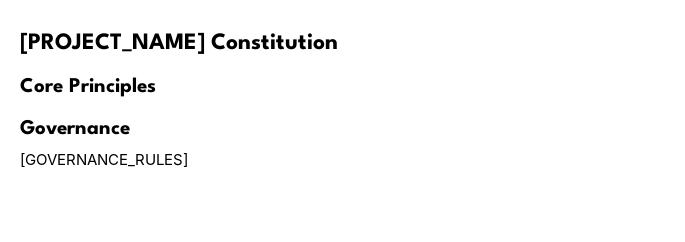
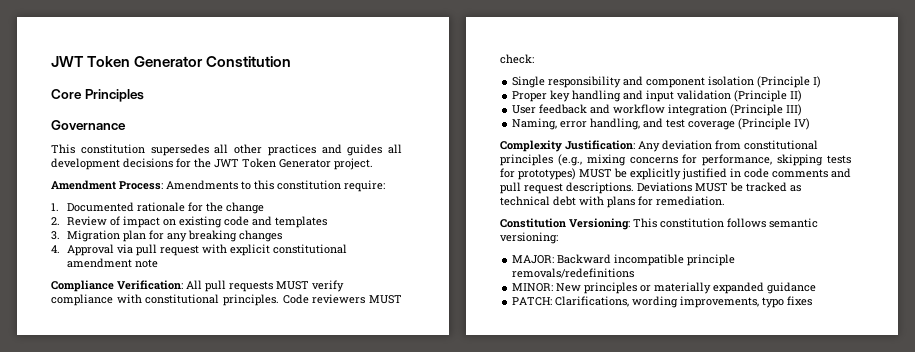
- [PROJECT_NAME] Constitution
+ JWT Token Generator Constitution
- [GOVERNANCE_RULES]
+ This constitution supersedes all other practices and guides all development decisions for the JWT Token Generator project.
+ Amendment Process: Amendments to this constitution require:
+ 1. Documented rationale for the change
+ 2. Review of impact on existing code and templates
+ 3. Migration plan for any breaking changes
+ 4. Approval via pull request with explicit constitutional amendment note
+ Compliance Verification: All pull requests MUST verify compliance with constitutional principles. Code reviewers MUST check:
+ Single responsibility and component isolation (Principle I)
+ Proper key handling and input validation (Principle II)
+ User feedback and workflow integration (Principle III)
+ Naming, error handling, and test coverage (Principle IV)
+ Complexity Justification: Any deviation from constitutional principles (e.g., mixing concerns for performance, skipping tests for prototypes) MUST be explicitly justified in code comments and pull request descriptions. Deviations MUST be tracked as technical debt with plans for remediation.
+ Constitution Versioning: This constitution follows semantic versioning:
+ MAJOR: Backward incompatible principle removals/redefinitions
+ MINOR: New principles or materially expanded guidance
+ PATCH: Clarifications, wording improvements, typo fixes

